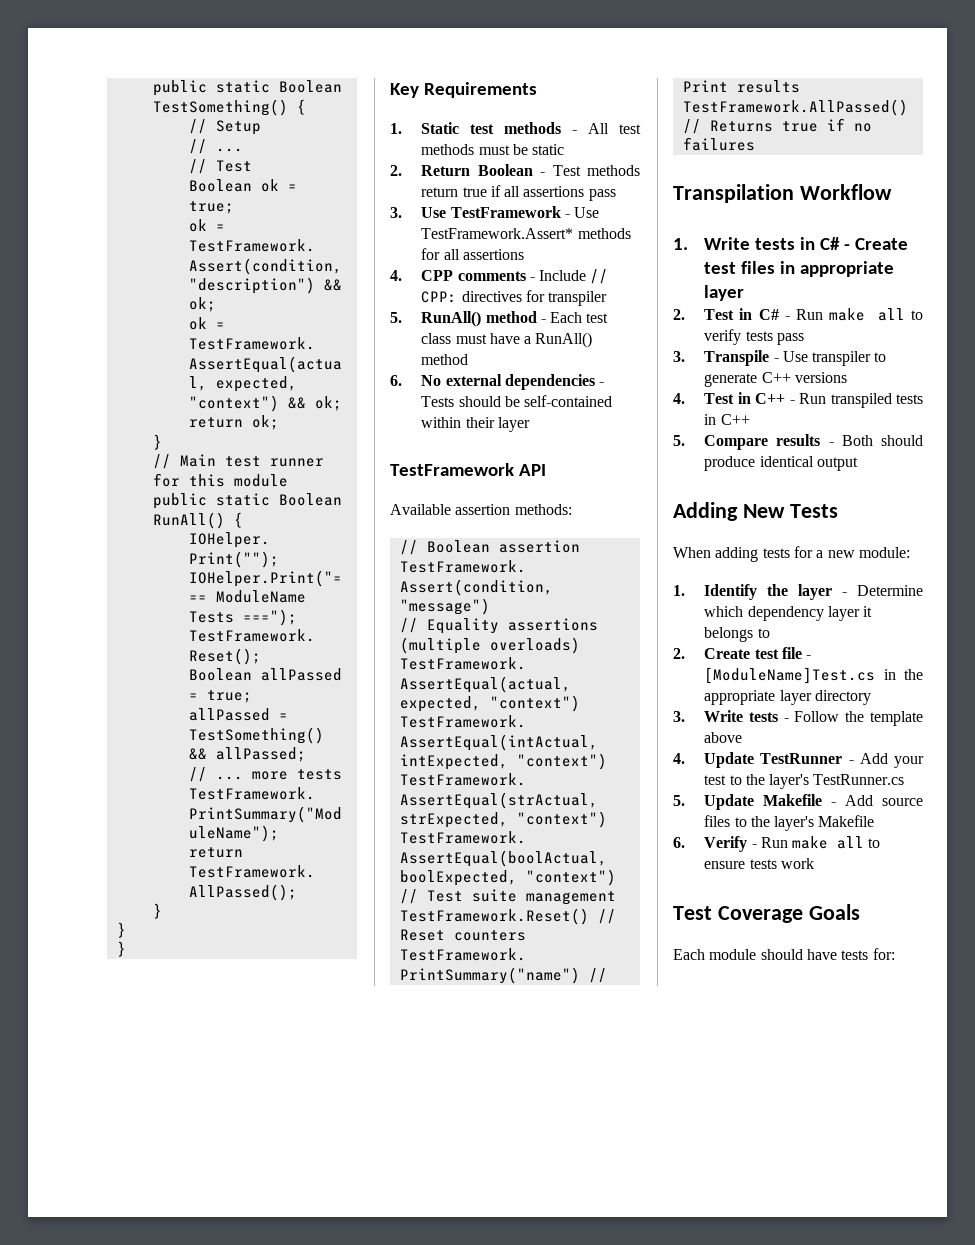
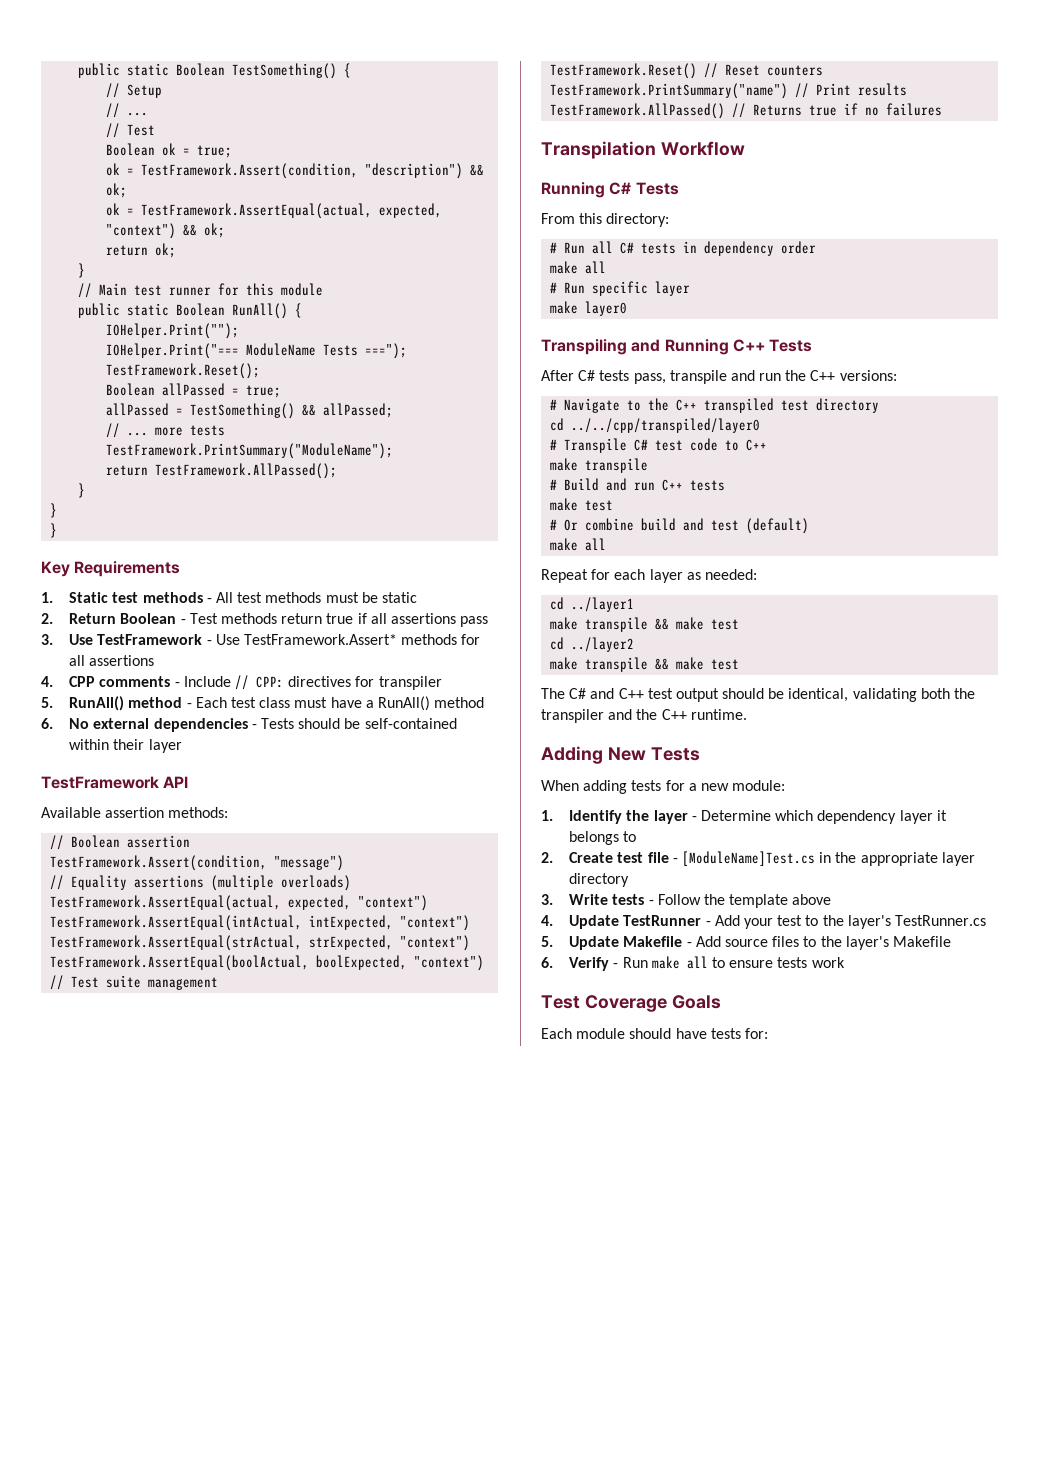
- 1. Write tests in C# - Create test files in appropriate layer
- 2. Test in C# - Run make all to verify tests pass
- 3. Transpile - Use transpiler to generate C++ versions
- 4. Test in C++ - Run transpiled tests in C++
- 5. Compare results - Both should produce identical output
+ Running C# Tests
+ From this directory:
+ # Run all C# tests in dependency order
+ make all
+ # Run specific layer
+ make layer0
+ Transpiling and Running C++ Tests
+ After C# tests pass, transpile and run the C++ versions:
+ # Navigate to the C++ transpiled test directory
+ cd ../../cpp/transpiled/layer0
+ # Transpile C# test code to C++
+ make transpile
+ # Build and run C++ tests
+ make test
+ # Or combine build and test (default)
+ make all
+ Repeat for each layer as needed:
+ cd ../layer1
+ make transpile && make test
+ cd ../layer2
+ make transpile && make test
+ The C# and C++ test output should be identical, validating both the transpiler and the C++ runtime.

